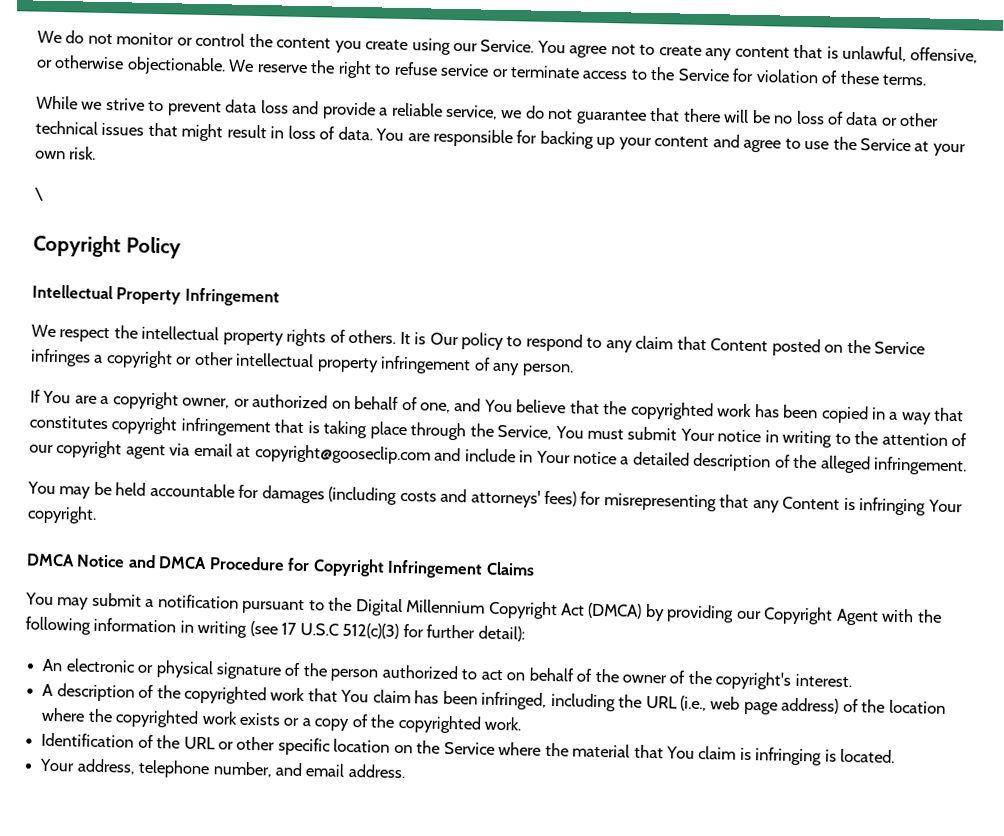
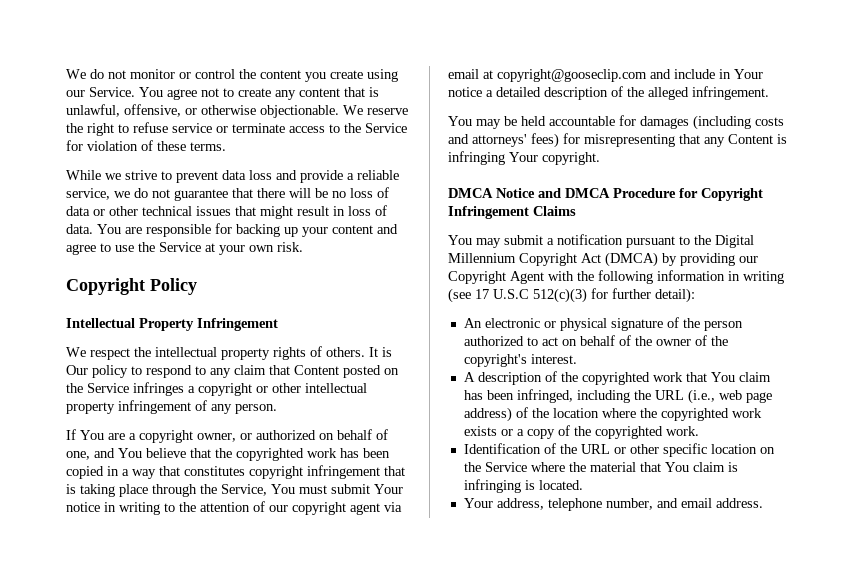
- \

